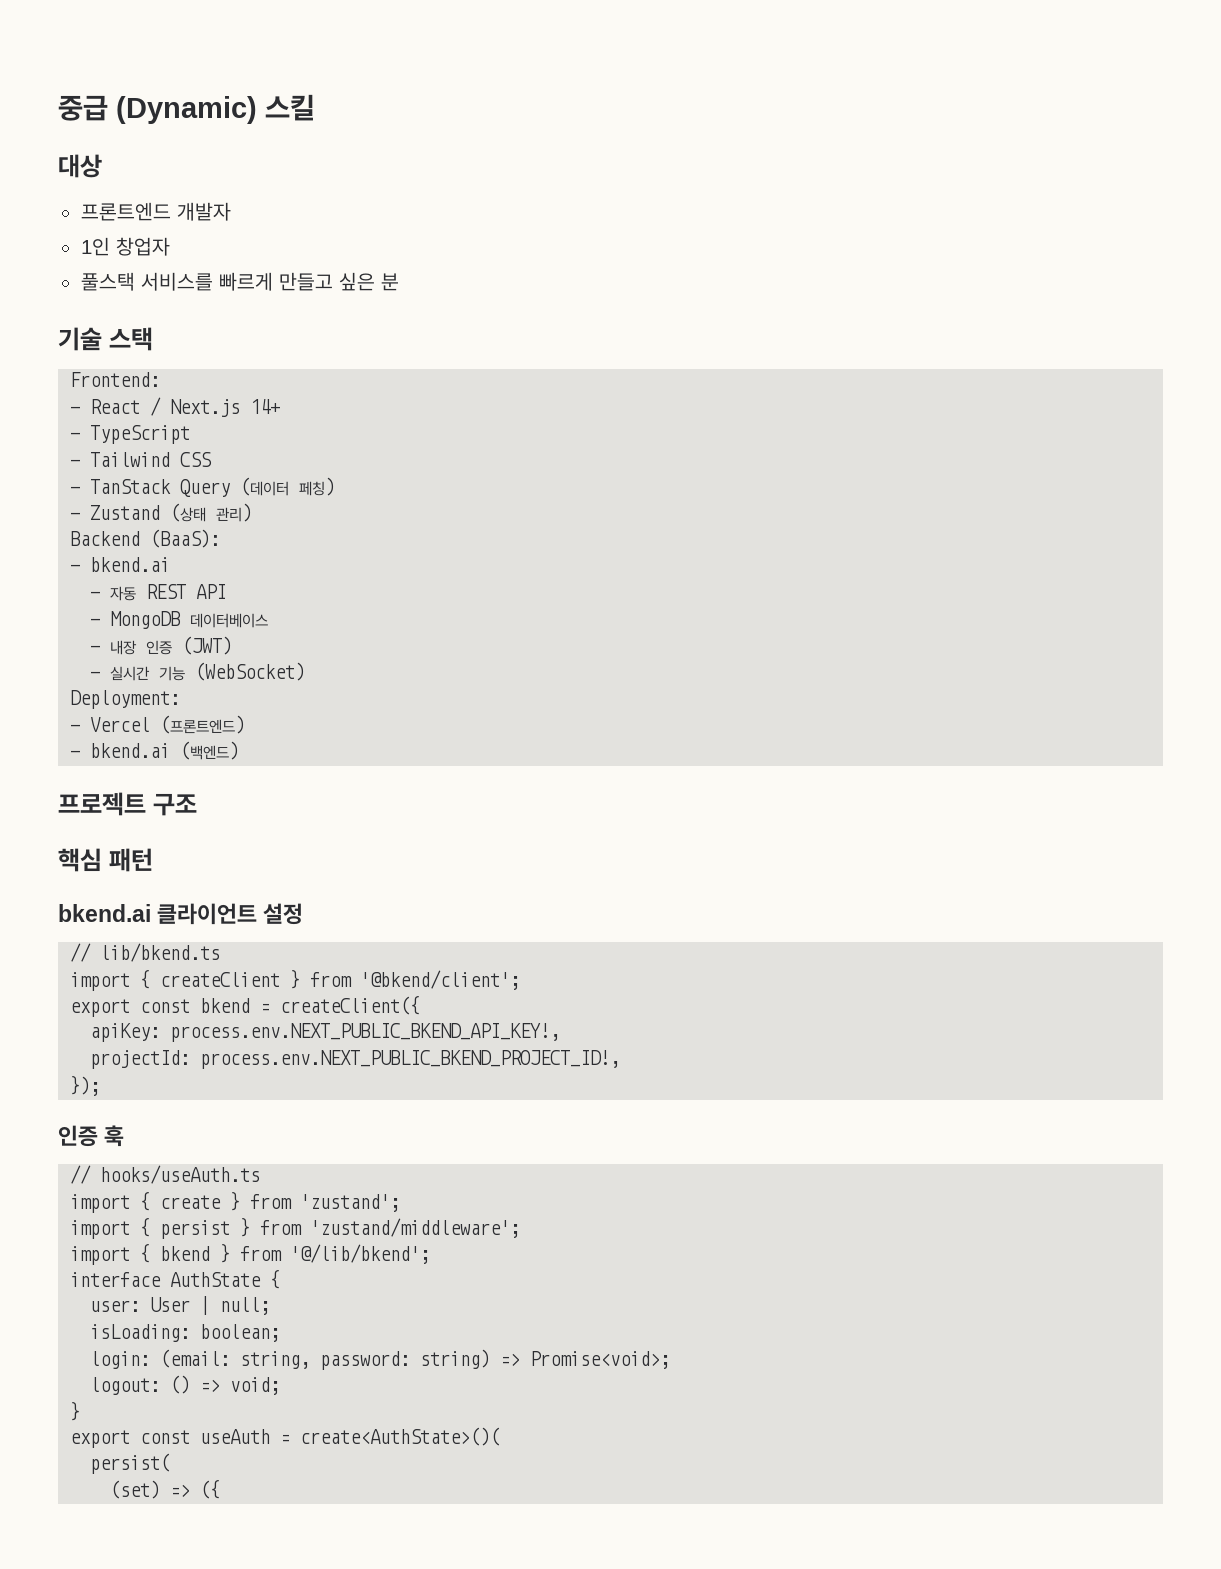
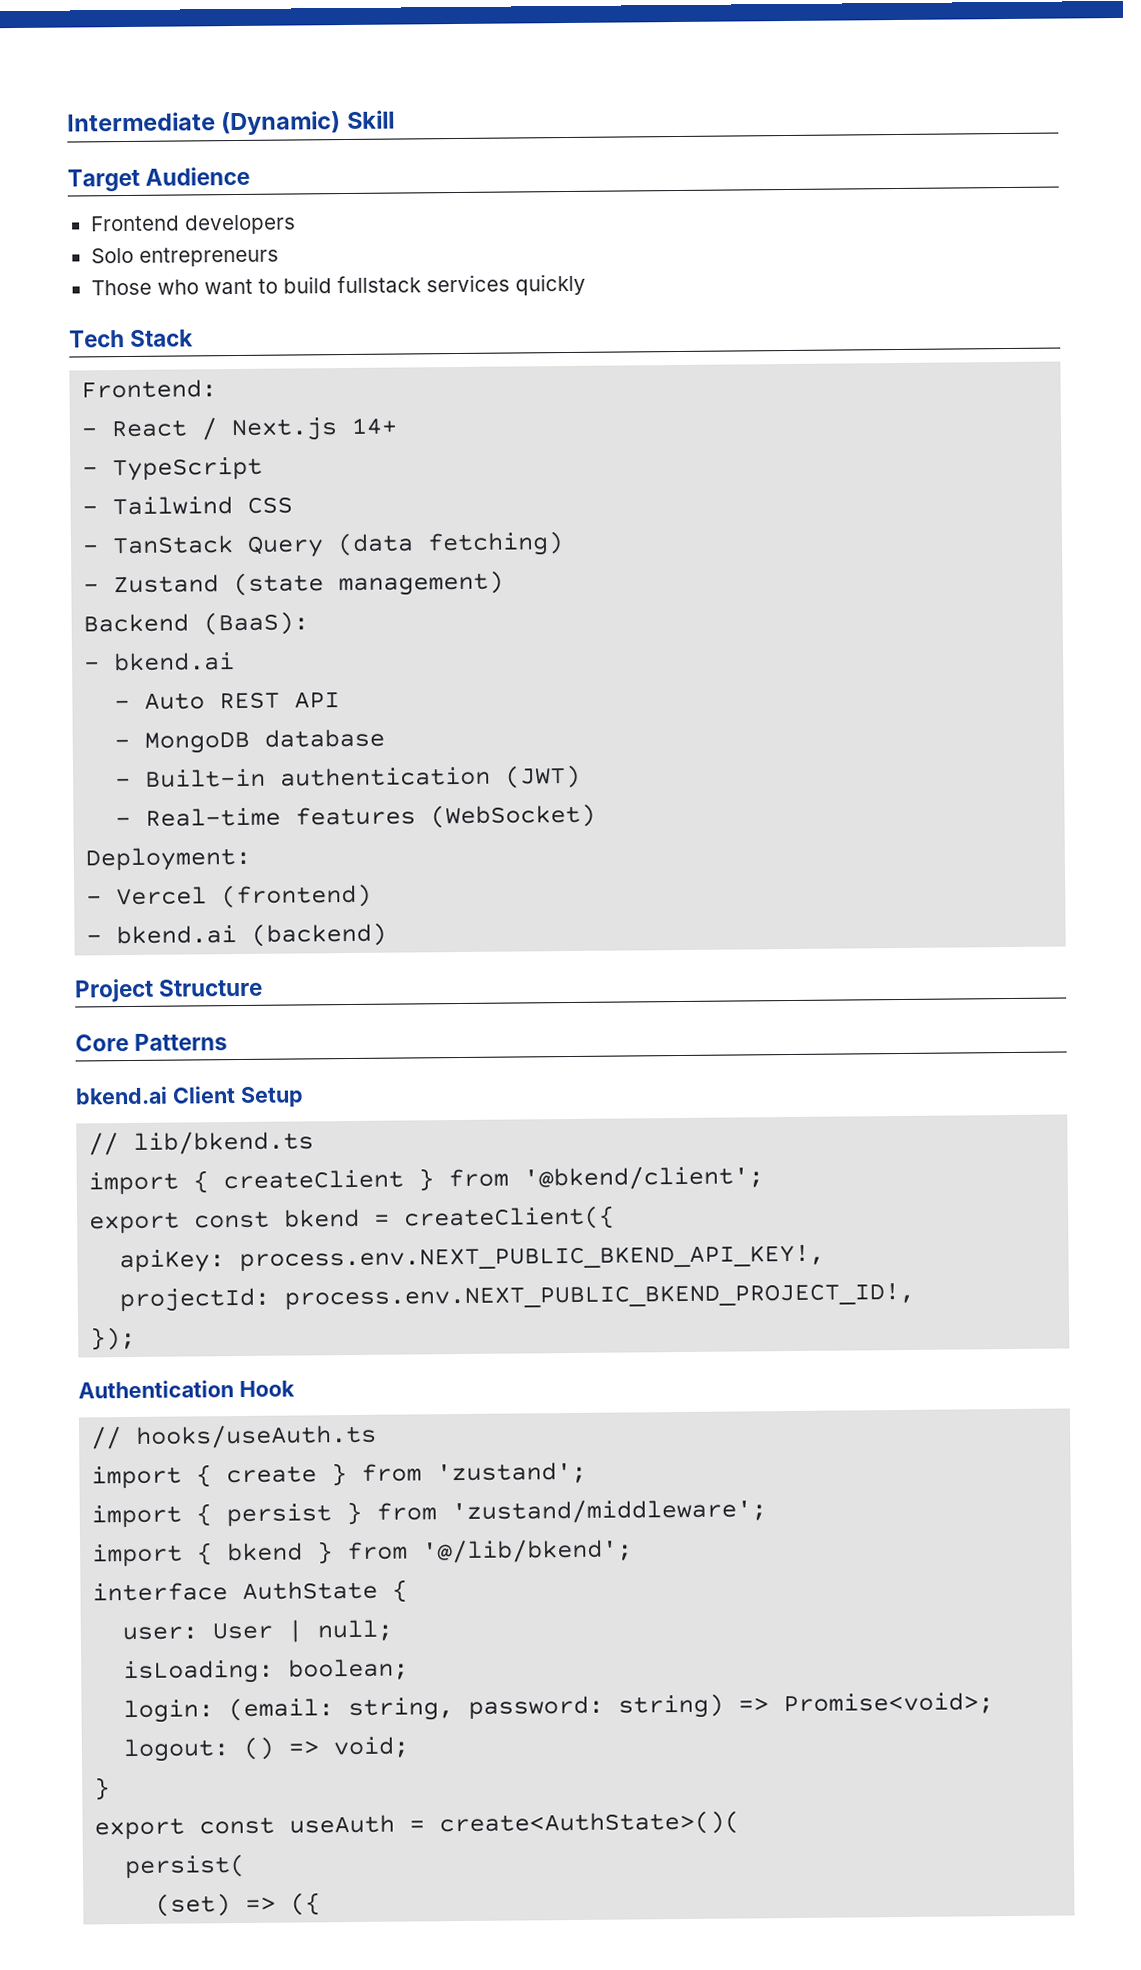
- 중급 (Dynamic) 스킬
- 대상
- 프론트엔드 개발자
- 1인 창업자
- 풀스택 서비스를 빠르게 만들고 싶은 분
- 기술 스택
+ Intermediate (Dynamic) Skill
+ Target Audience
+ Frontend developers
+ Solo entrepreneurs
+ Those who want to build fullstack services quickly
+ Tech Stack
- - TanStack Query (데이터 페칭)
+ - TanStack Query (data fetching)
- - Zustand (상태 관리)
+ - Zustand (state management)
- - 자동 REST API
+ - Auto REST API
- - MongoDB 데이터베이스
- - 내장 인증 (JWT)
+ - MongoDB database
+ - Built-in authentication (JWT)
- - 실시간 기능 (WebSocket)
+ - Real-time features (WebSocket)
- - Vercel (프론트엔드)
- - bkend.ai (백엔드)
- 프로젝트 구조
- 핵심 패턴
- bkend.ai 클라이언트 설정
+ - Vercel (frontend)
+ - bkend.ai (backend)
+ Project Structure
+ Core Patterns
+ bkend.ai Client Setup
- 인증 훅
+ Authentication Hook

